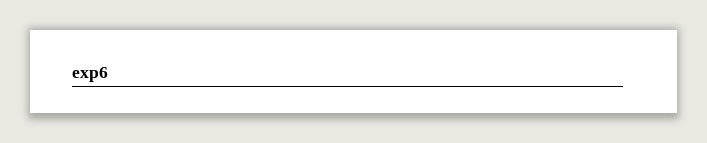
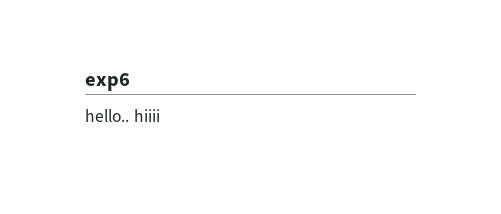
+ hello.. hiiii

